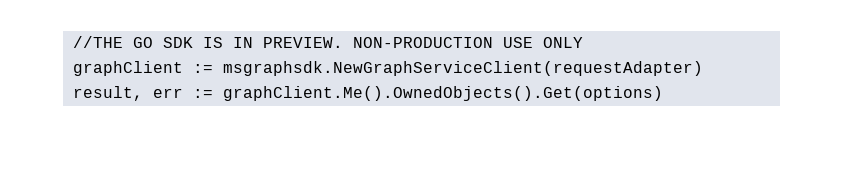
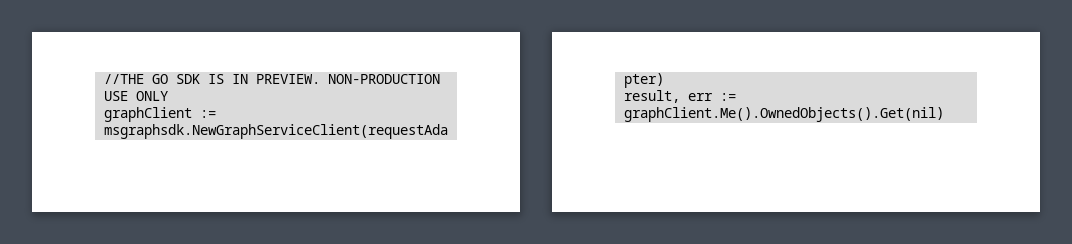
- result, err := graphClient.Me().OwnedObjects().Get(options)
+ result, err := graphClient.Me().OwnedObjects().Get(nil)

